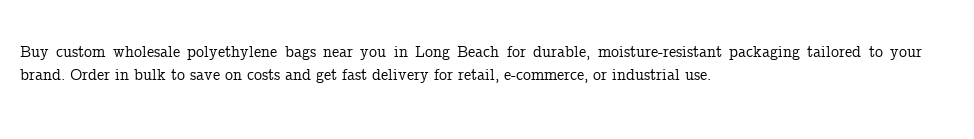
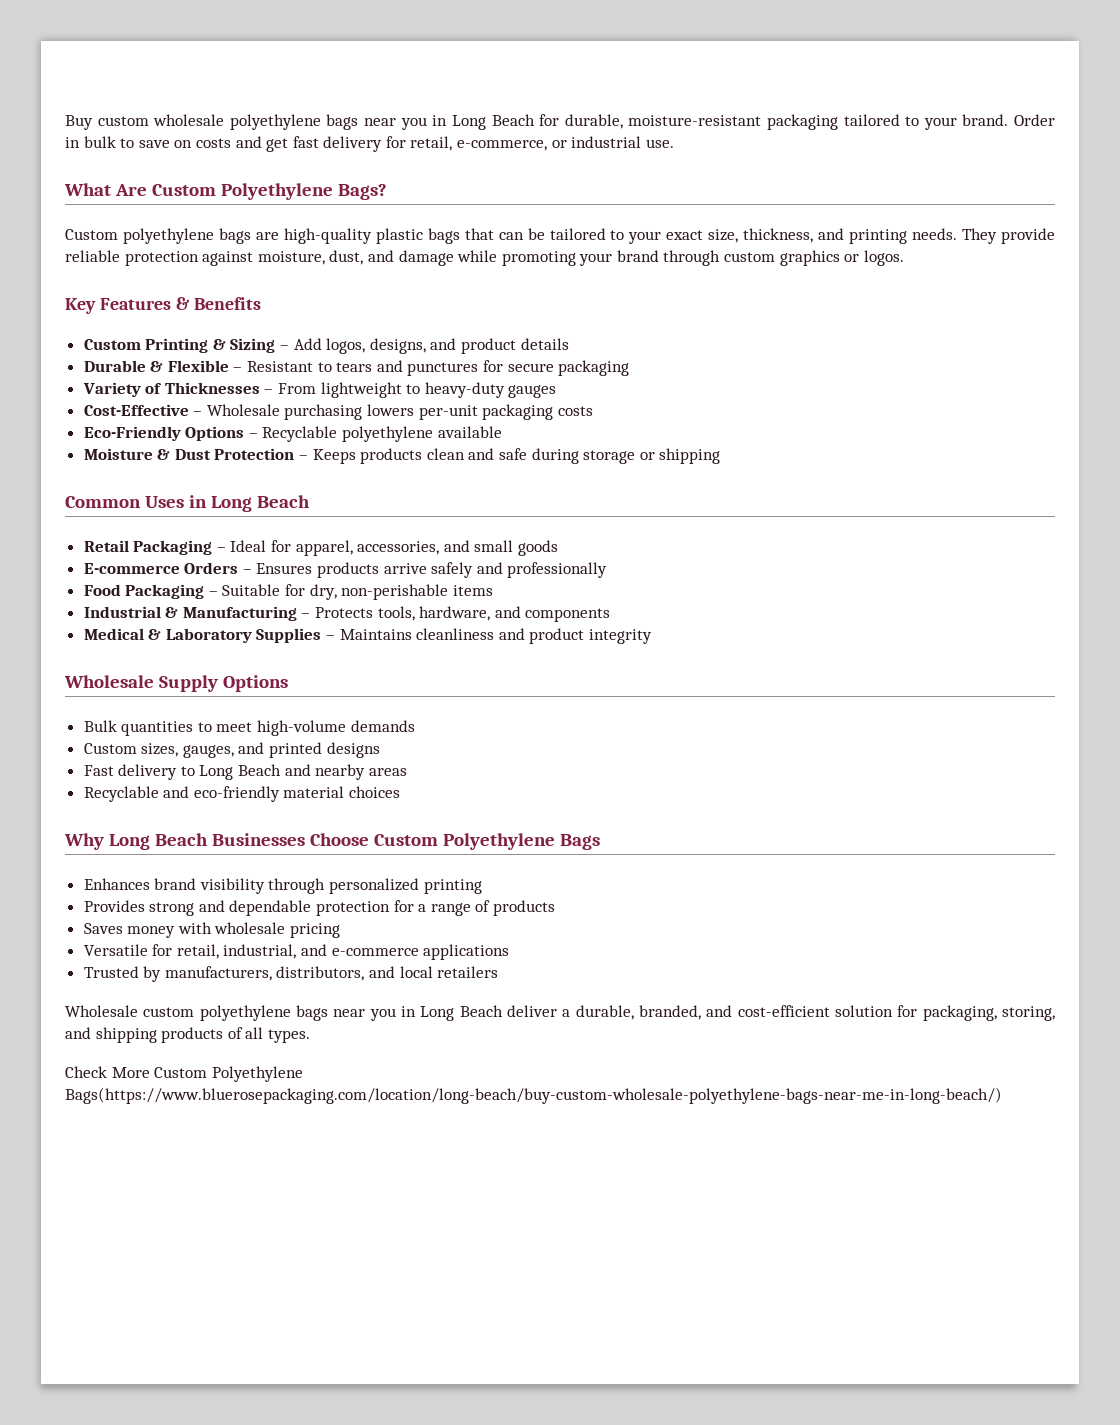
+ What Are Custom Polyethylene Bags?
+ Custom polyethylene bags are high-quality plastic bags that can be tailored to your exact size, thickness, and printing needs. They provide reliable protection against moisture, dust, and damage while promoting your brand through custom graphics or logos.
+ Key Features & Benefits
+ Custom Printing & Sizing – Add logos, designs, and product details
+ Durable & Flexible – Resistant to tears and punctures for secure packaging
+ Variety of Thicknesses – From lightweight to heavy-duty gauges
+ Cost-Effective – Wholesale purchasing lowers per-unit packaging costs
+ Eco-Friendly Options – Recyclable polyethylene available
+ Moisture & Dust Protection – Keeps products clean and safe during storage or shipping
+ Common Uses in Long Beach
+ Retail Packaging – Ideal for apparel, accessories, and small goods
+ E-commerce Orders – Ensures products arrive safely and professionally
+ Food Packaging – Suitable for dry, non-perishable items
+ Industrial & Manufacturing – Protects tools, hardware, and components
+ Medical & Laboratory Supplies – Maintains cleanliness and product integrity
+ Wholesale Supply Options
+ Bulk quantities to meet high-volume demands
+ Custom sizes, gauges, and printed designs
+ Fast delivery to Long Beach and nearby areas
+ Recyclable and eco-friendly material choices
+ Why Long Beach Businesses Choose Custom Polyethylene Bags
+ Enhances brand visibility through personalized printing
+ Provides strong and dependable protection for a range of products
+ Saves money with wholesale pricing
+ Versatile for retail, industrial, and e-commerce applications
+ Trusted by manufacturers, distributors, and local retailers
+ Wholesale custom polyethylene bags near you in Long Beach deliver a durable, branded, and cost-efficient solution for packaging, storing, and shipping products of all types.
+ Check More Custom Polyethylene Bags(https://www.bluerosepackaging.com/location/long-beach/buy-custom-wholesale-polyethylene-bags-near-me-in-long-beach/)

